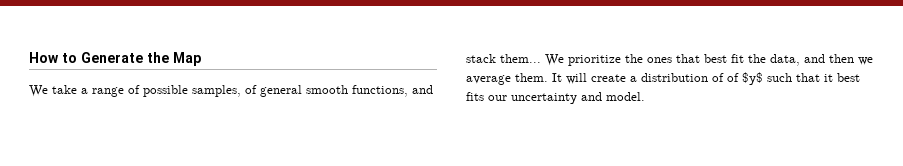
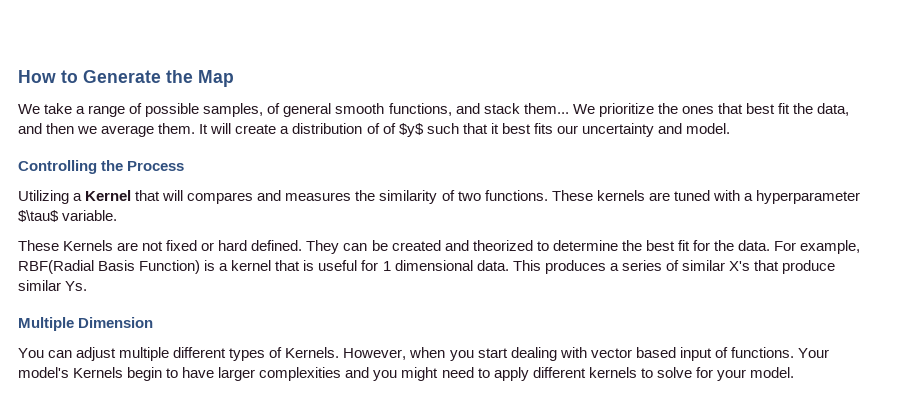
+ Controlling the Process
+ Utilizing a Kernel that will compares and measures the similarity of two functions. These kernels are tuned with a hyperparameter $\tau$ variable.
+ These Kernels are not fixed or hard defined. They can be created and theorized to determine the best fit for the data. For example, RBF(Radial Basis Function) is a kernel that is useful for 1 dimensional data. This produces a series of similar X's that produce similar Ys.
+ Multiple Dimension
+ You can adjust multiple different types of Kernels. However, when you start dealing with vector based input of functions. Your model's Kernels begin to have larger complexities and you might need to apply different kernels to solve for your model.

